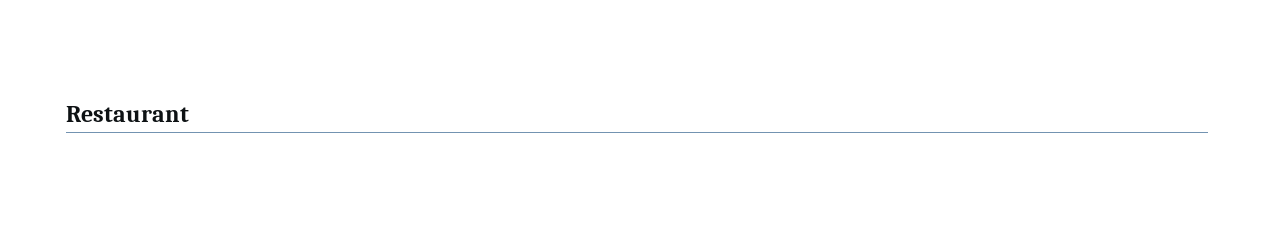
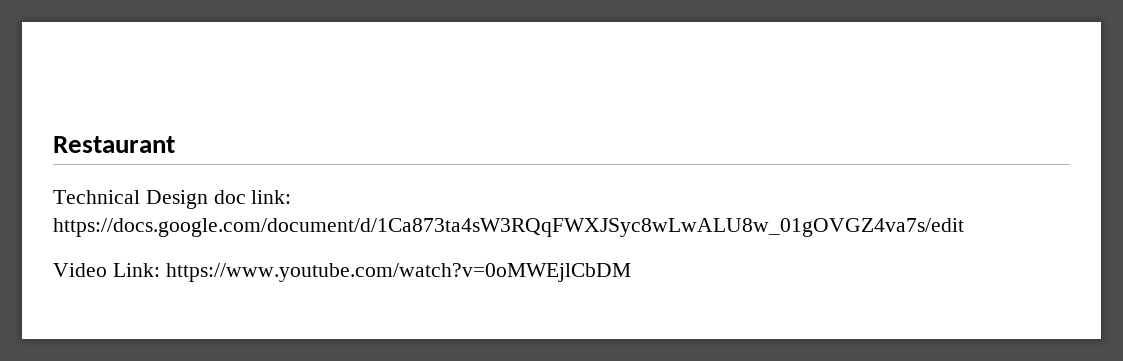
+ Technical Design doc link: https://docs.google.com/document/d/1Ca873ta4sW3RQqFWXJSyc8wLwALU8w_01gOVGZ4va7s/edit
+ Video Link: https://www.youtube.com/watch?v=0oMWEjlCbDM

